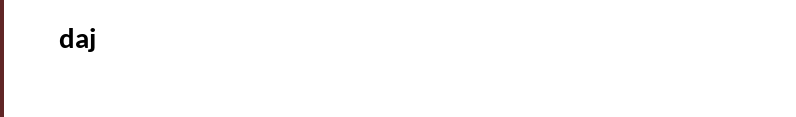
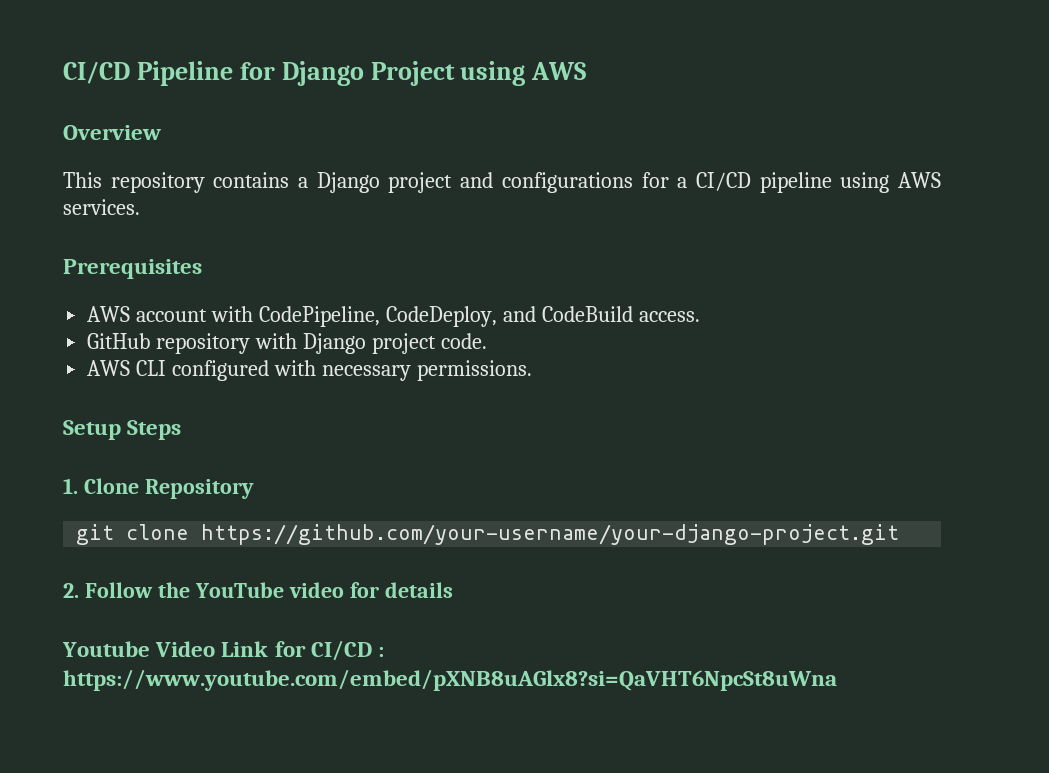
- daj
+ CI/CD Pipeline for Django Project using AWS
+ Overview
+ This repository contains a Django project and configurations for a CI/CD pipeline using AWS services.
+ Prerequisites
+ AWS account with CodePipeline, CodeDeploy, and CodeBuild access.
+ GitHub repository with Django project code.
+ AWS CLI configured with necessary permissions.
+ Setup Steps
+ 1. Clone Repository
+ git clone https://github.com/your-username/your-django-project.git
+ 2. Follow the YouTube video for details
+ Youtube Video Link for CI/CD : https://www.youtube.com/embed/pXNB8uAGlx8?si=QaVHT6NpcSt8uWna

